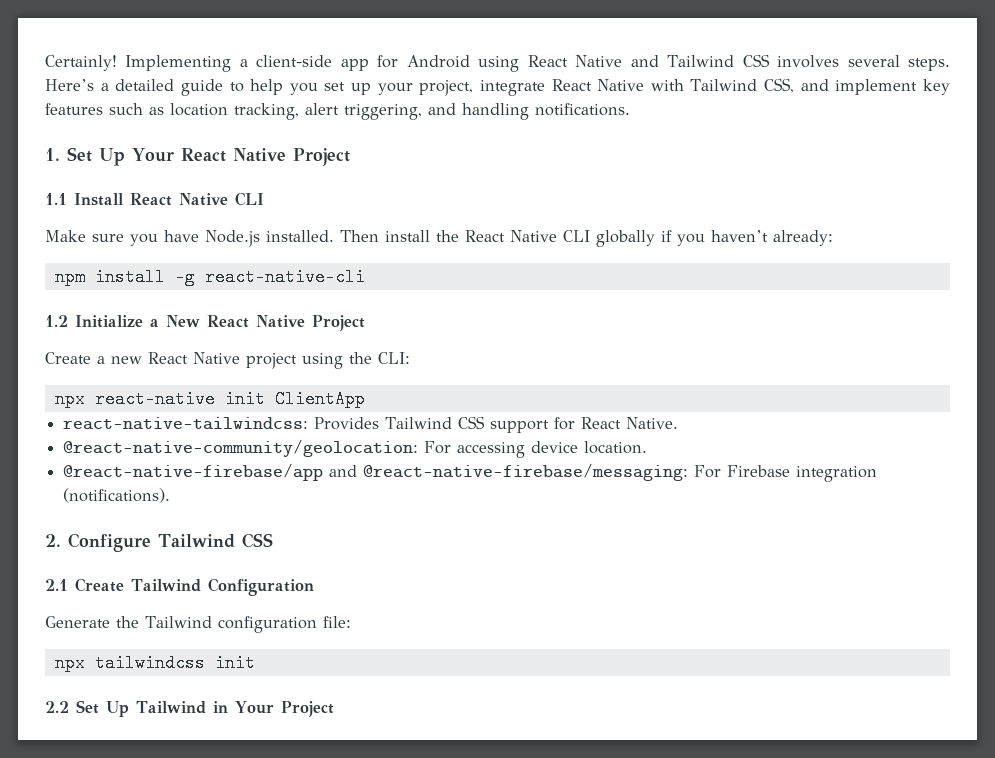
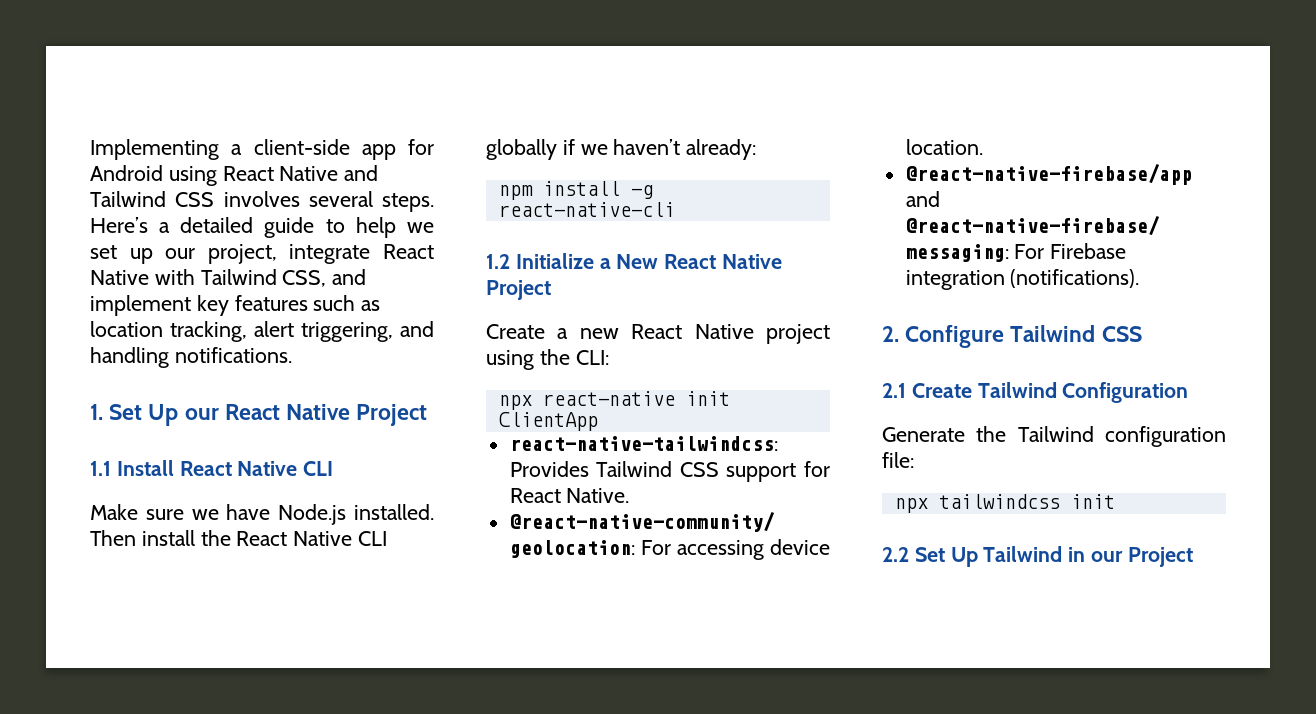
- Certainly!
- Here’s a detailed guide to help you set up your project, integrate React Native with Tailwind CSS, and implement key features such as location tracking, alert triggering, and handling notifications.
+ Here’s a detailed guide to help we set up our project, integrate React Native with Tailwind CSS, and implement key features such as location tracking, alert triggering, and handling notifications.
- 1. Set Up Your React Native Project
+ 1. Set Up our React Native Project
- Make sure you have Node.js installed.
+ Make sure we have Node.js installed.
- Then install the React Native CLI globally if you haven’t already:
+ Then install the React Native CLI globally if we haven’t already:
- 2.2 Set Up Tailwind in Your Project
+ 2.2 Set Up Tailwind in our Project

